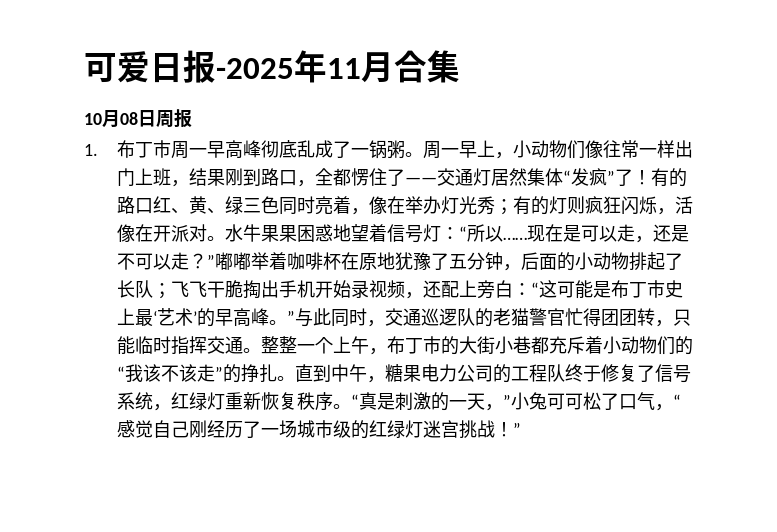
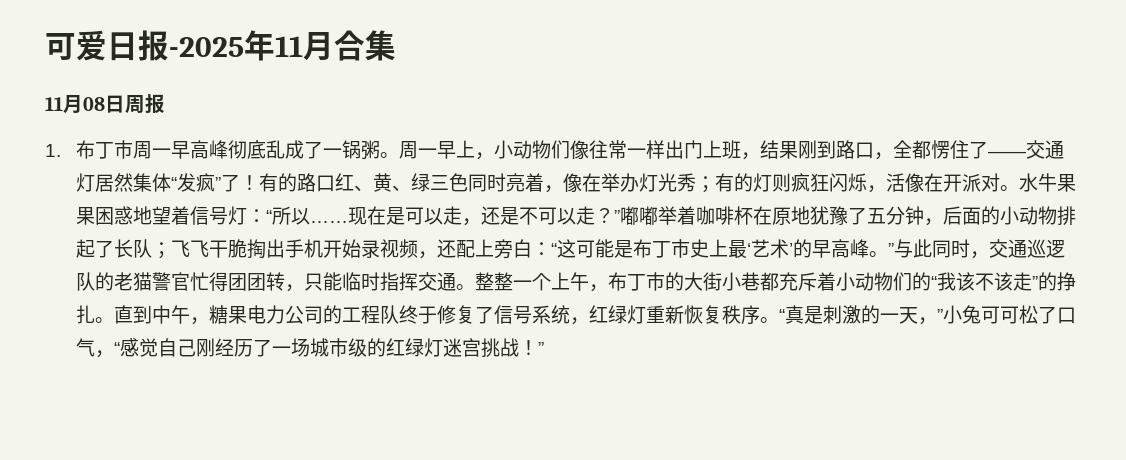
- 10月08日周报
+ 11月08日周报

